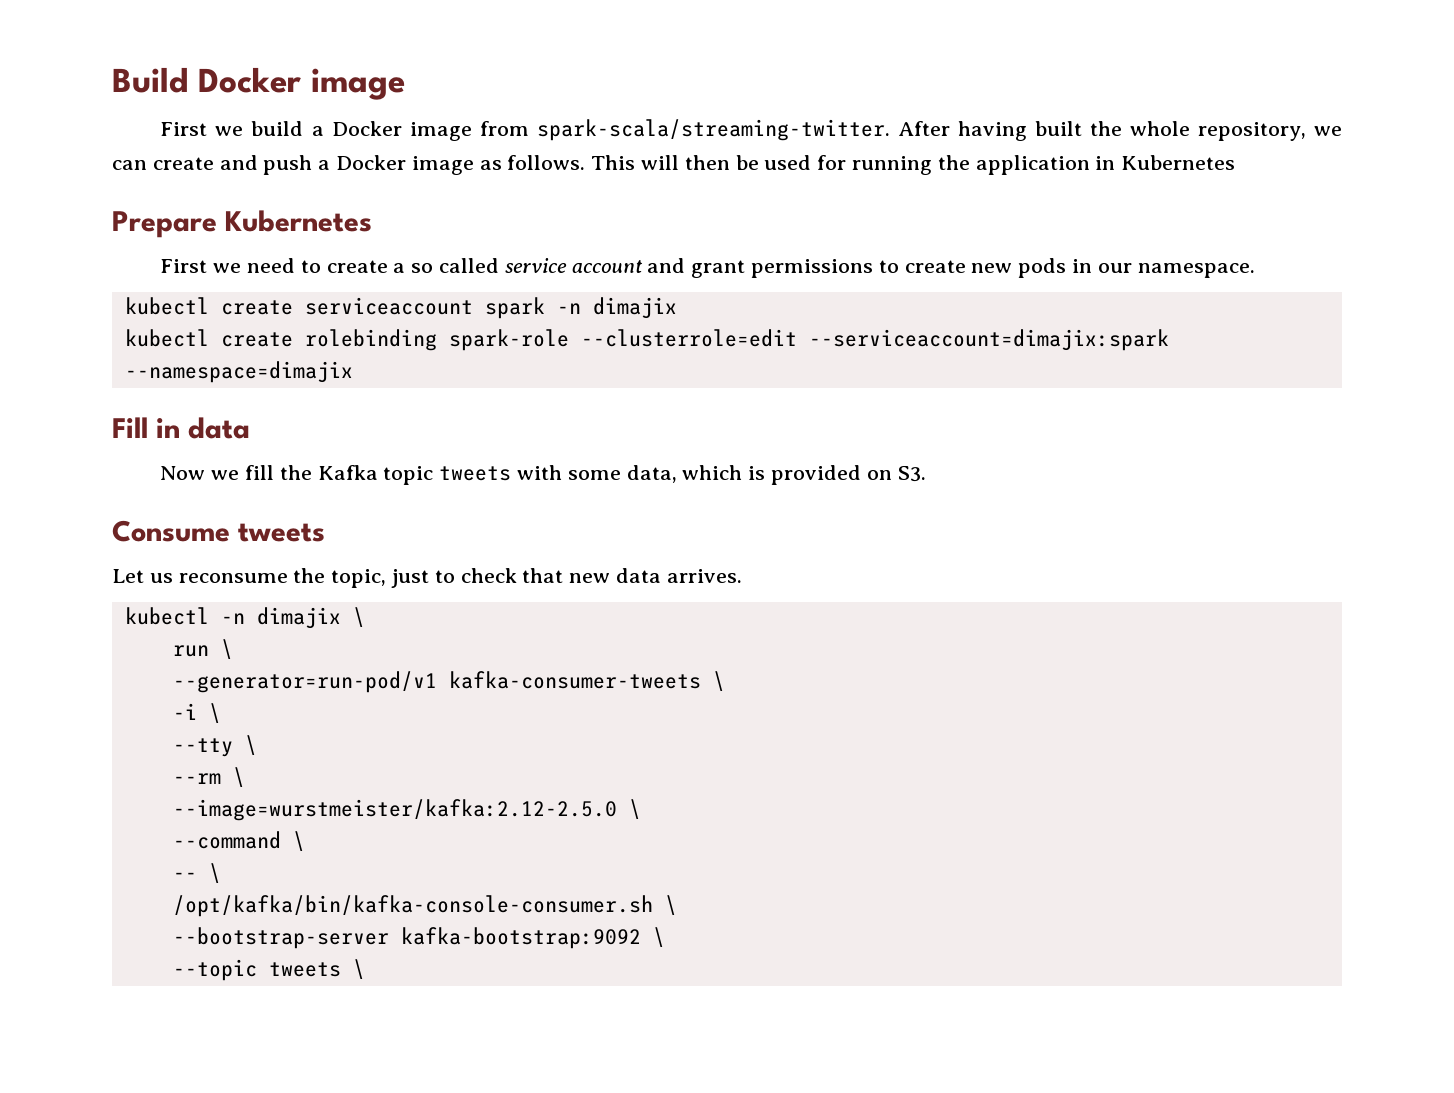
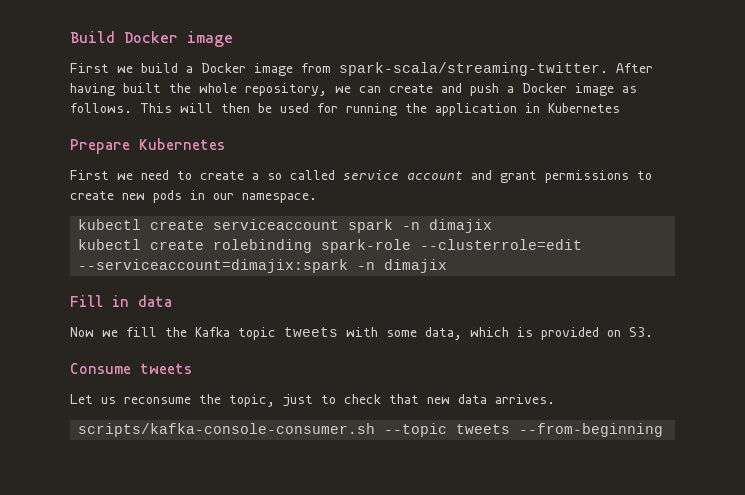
- kubectl create rolebinding spark-role --clusterrole=edit --serviceaccount=dimajix:spark --namespace=dimajix
+ kubectl create rolebinding spark-role --clusterrole=edit --serviceaccount=dimajix:spark -n dimajix
- kubectl -n dimajix \
- run \
- --generator=run-pod/v1 kafka-consumer-tweets \
- -i \
- --tty \
- --rm \
- --image=wurstmeister/kafka:2.12-2.5.0 \
- --command \
- -- \
- /opt/kafka/bin/kafka-console-consumer.sh \
- --bootstrap-server kafka-bootstrap:9092 \
- --topic tweets \
+ scripts/kafka-console-consumer.sh --topic tweets --from-beginning

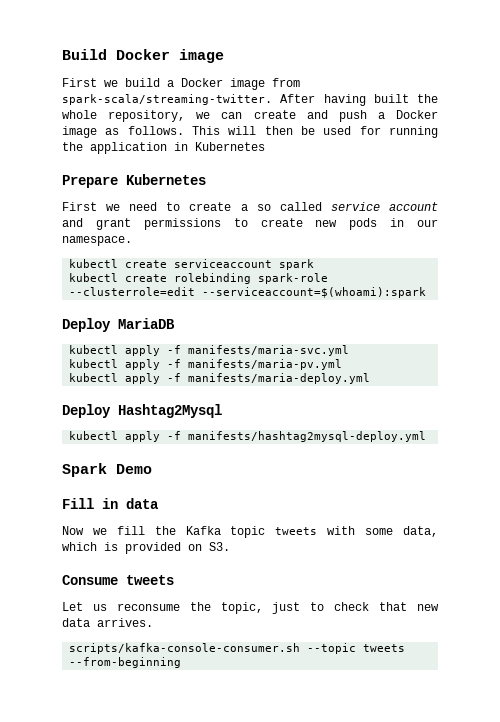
- kubectl create serviceaccount spark -n dimajix
+ kubectl create serviceaccount spark
- kubectl create rolebinding spark-role --clusterrole=edit --serviceaccount=dimajix:spark -n dimajix
+ kubectl create rolebinding spark-role --clusterrole=edit --serviceaccount=$(whoami):spark
+ Deploy MariaDB
+ kubectl apply -f manifests/maria-svc.yml
+ kubectl apply -f manifests/maria-pv.yml
+ kubectl apply -f manifests/maria-deploy.yml
+ Deploy Hashtag2Mysql
+ kubectl apply -f manifests/hashtag2mysql-deploy.yml
+ Spark Demo

